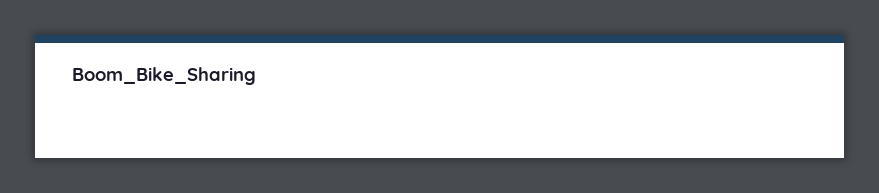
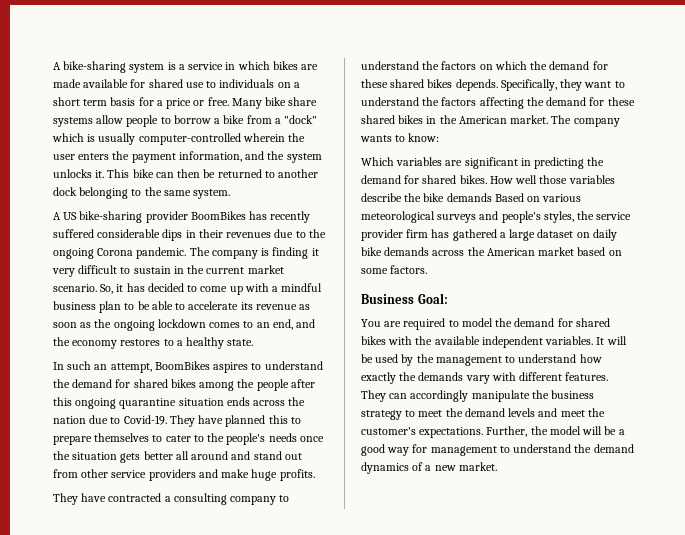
- Boom_Bike_Sharing
+ A bike-sharing system is a service in which bikes are made available for shared use to individuals on a short term basis for a price or free. Many bike share systems allow people to borrow a bike from a "dock" which is usually computer-controlled wherein the user enters the payment information, and the system unlocks it. This bike can then be returned to another dock belonging to the same system.
+ A US bike-sharing provider BoomBikes has recently suffered considerable dips in their revenues due to the ongoing Corona pandemic. The company is finding it very difficult to sustain in the current market scenario. So, it has decided to come up with a mindful business plan to be able to accelerate its revenue as soon as the ongoing lockdown comes to an end, and the economy restores to a healthy state.
+ In such an attempt, BoomBikes aspires to understand the demand for shared bikes among the people after this ongoing quarantine situation ends across the nation due to Covid-19. They have planned this to prepare themselves to cater to the people's needs once the situation gets better all around and stand out from other service providers and make huge profits.
+ They have contracted a consulting company to understand the factors on which the demand for these shared bikes depends. Specifically, they want to understand the factors affecting the demand for these shared bikes in the American market. The company wants to know:
+ Which variables are significant in predicting the demand for shared bikes. How well those variables describe the bike demands Based on various meteorological surveys and people's styles, the service provider firm has gathered a large dataset on daily bike demands across the American market based on some factors.
+ Business Goal:
+ You are required to model the demand for shared bikes with the available independent variables. It will be used by the management to understand how exactly the demands vary with different features. They can accordingly manipulate the business strategy to meet the demand levels and meet the customer's expectations. Further, the model will be a good way for management to understand the demand dynamics of a new market.

